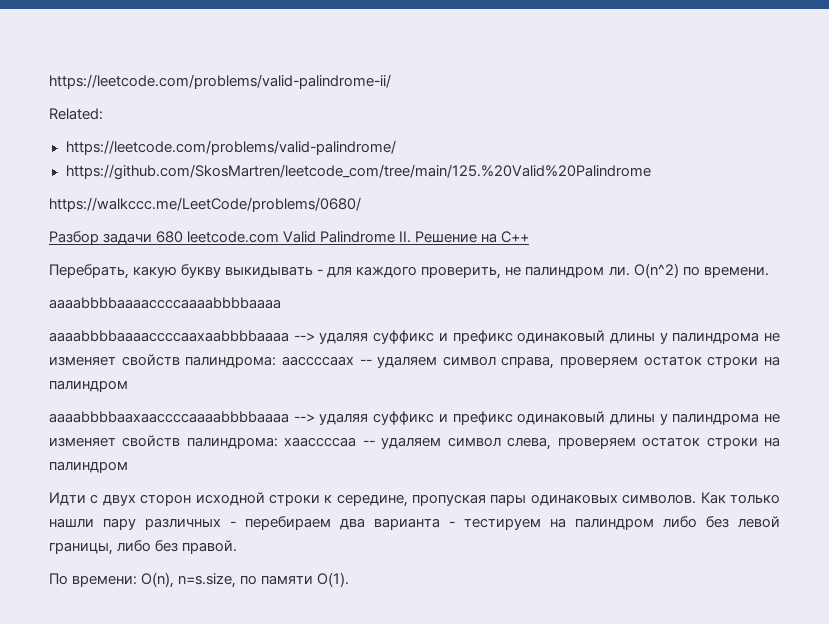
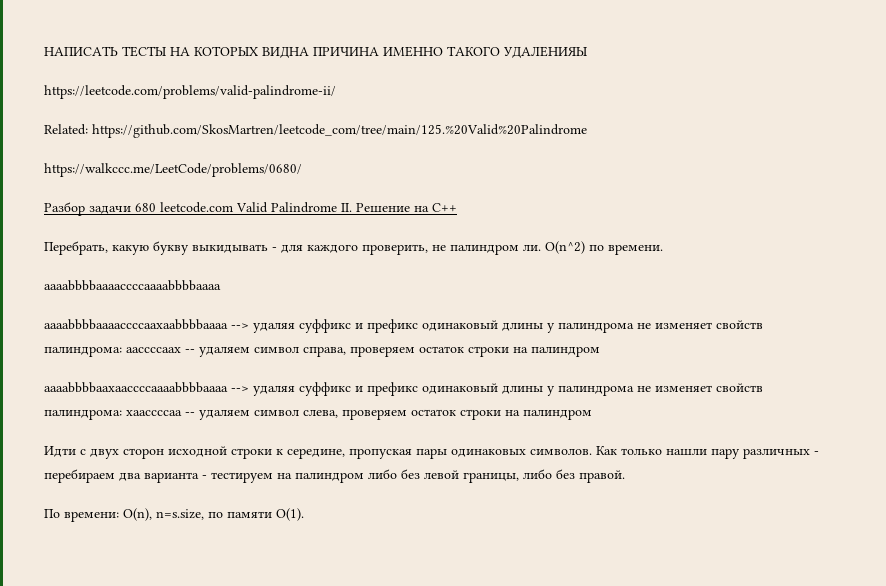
+ НАПИСАТЬ ТЕСТЫ НА КОТОРЫХ ВИДНА ПРИЧИНА ИМЕННО ТАКОГО УДАЛЕНИЯЫ
- Related:
- https://leetcode.com/problems/valid-palindrome/
- https://github.com/SkosMartren/leetcode_com/tree/main/125.%20Valid%20Palindrome
+ Related: https://github.com/SkosMartren/leetcode_com/tree/main/125.%20Valid%20Palindrome

